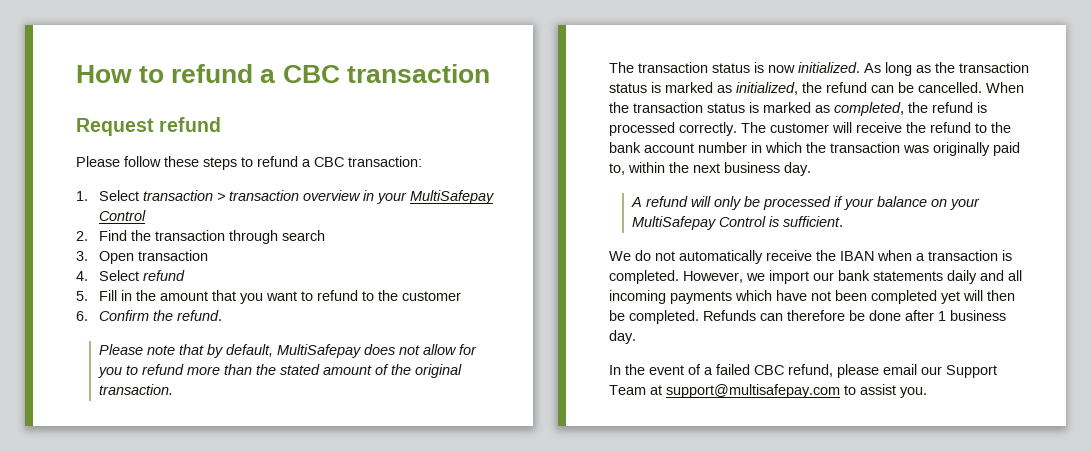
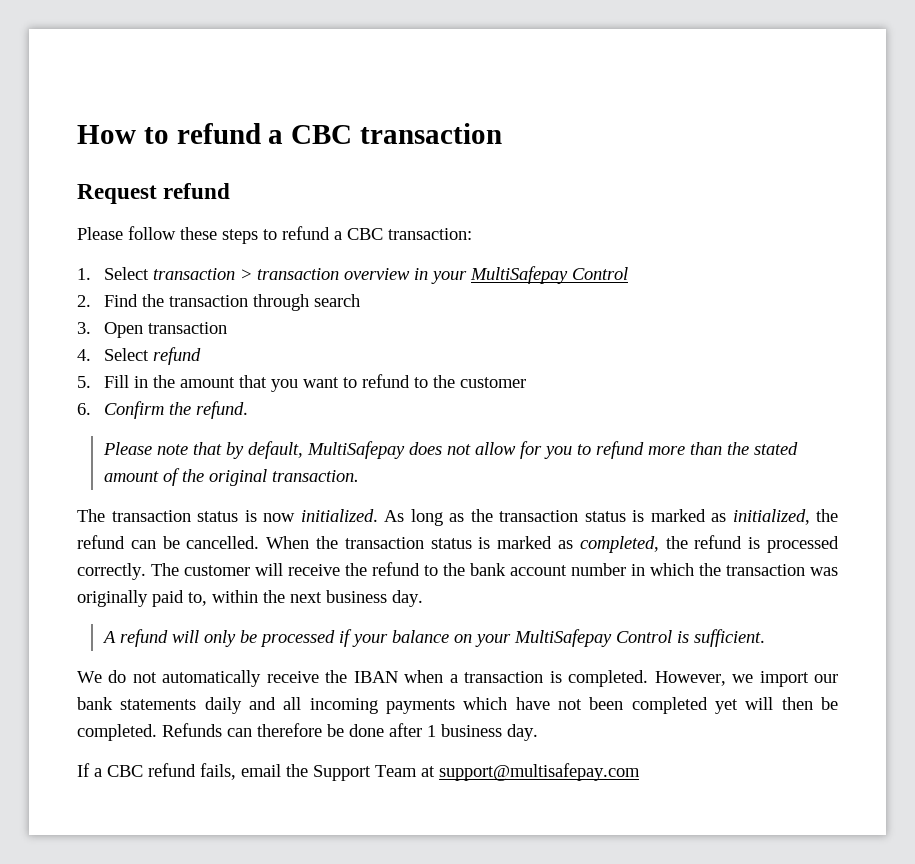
- In the event of a failed CBC refund, please email our Support Team at support@multisafepay.com to assist you.
+ If a CBC refund fails, email the Support Team at support@multisafepay.com

